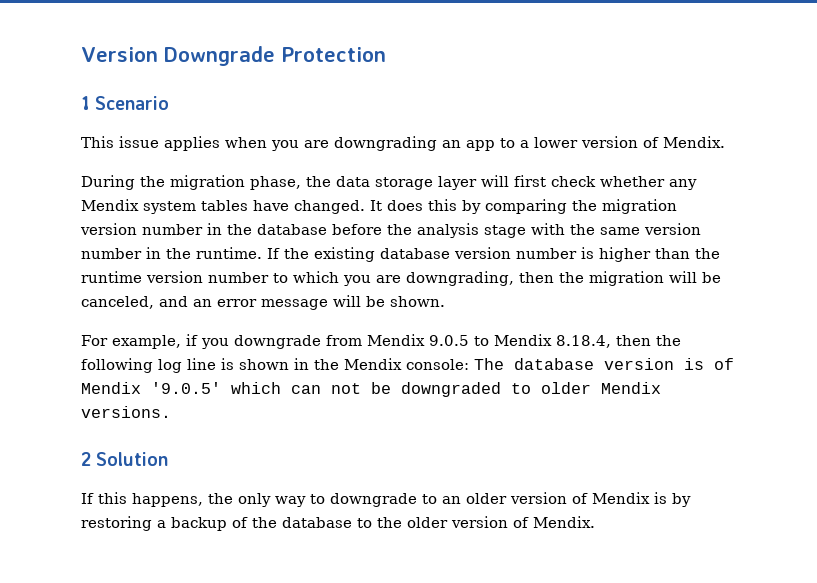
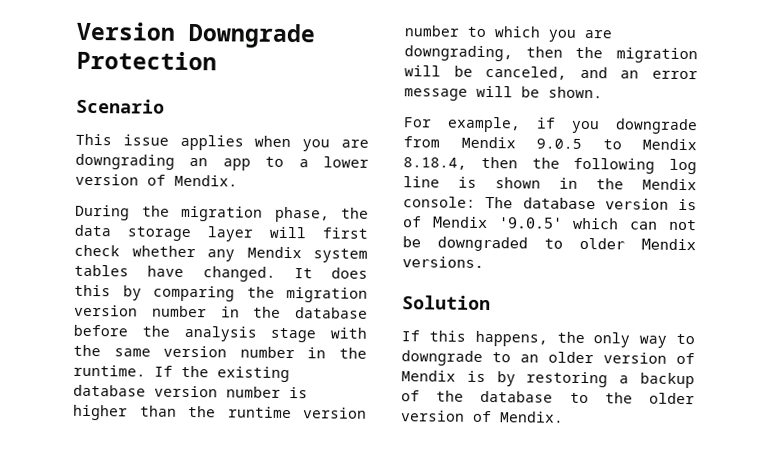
- 1 Scenario
+ Scenario
- 2 Solution
+ Solution

